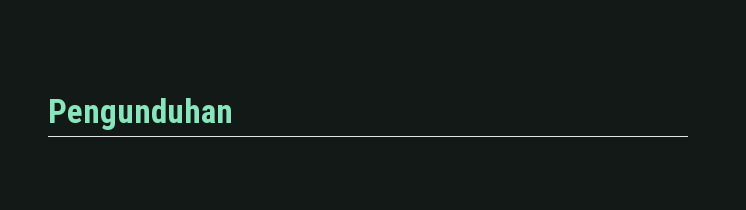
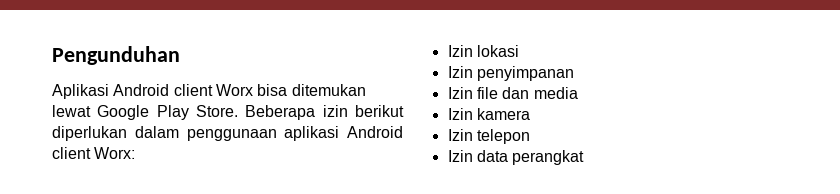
+ Aplikasi Android client Worx bisa ditemukan lewat Google Play Store. Beberapa izin berikut diperlukan dalam penggunaan aplikasi Android client Worx:
+ Izin lokasi
+ Izin penyimpanan
+ Izin file dan media
+ Izin kamera
+ Izin telepon
+ Izin data perangkat

